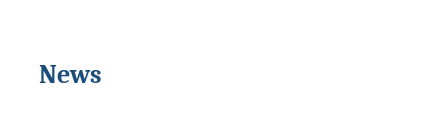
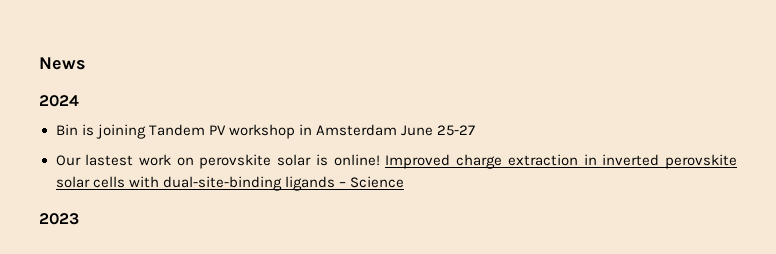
+ 2024
+ Bin is joining Tandem PV workshop in Amsterdam June 25-27
+ Our lastest work on perovskite solar is online! Improved charge extraction in inverted perovskite solar cells with dual-site-binding ligands – Science
+ 2023

